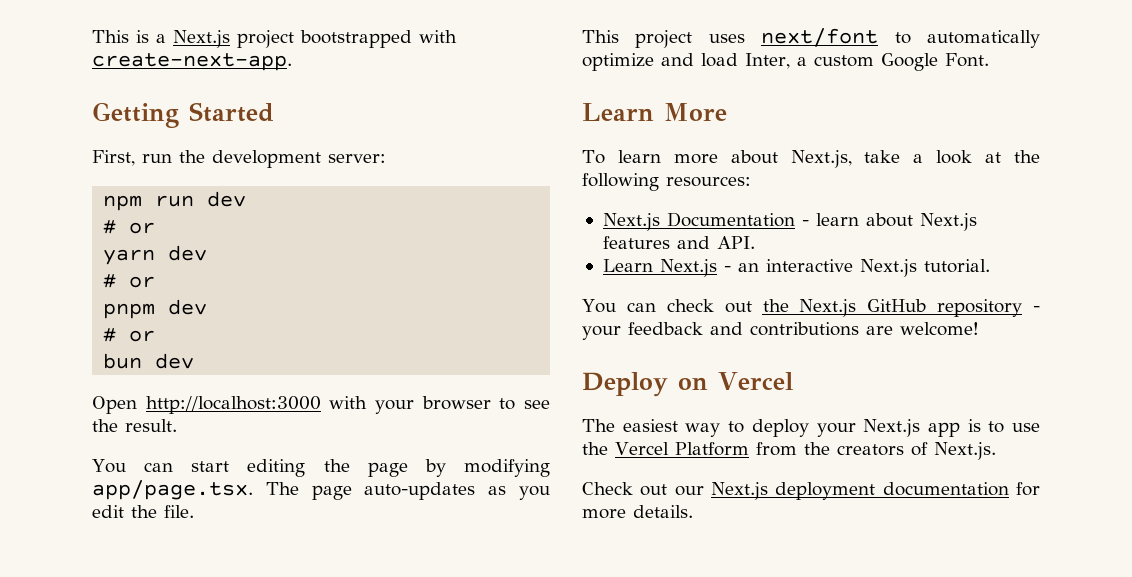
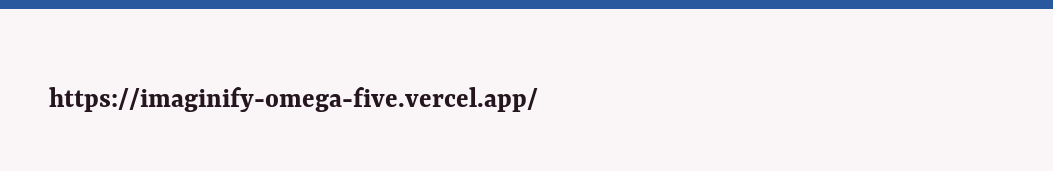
- This is a Next.js project bootstrapped with create-next-app.
- Getting Started
- First, run the development server:
- npm run dev
- # or
- yarn dev
- # or
- pnpm dev
- # or
- bun dev
- Open http://localhost:3000 with your browser to see the result.
- You can start editing the page by modifying app/page.tsx. The page auto-updates as you edit the file.
- This project uses next/font to automatically optimize and load Inter, a custom Google Font.
- Learn More
- To learn more about Next.js, take a look at the following resources:
- Next.js Documentation - learn about Next.js features and API.
- Learn Next.js - an interactive Next.js tutorial.
- You can check out the Next.js GitHub repository - your feedback and contributions are welcome!
- Deploy on Vercel
- The easiest way to deploy your Next.js app is to use the Vercel Platform from the creators of Next.js.
- Check out our Next.js deployment documentation for more details.
+ https://imaginify-omega-five.vercel.app/

